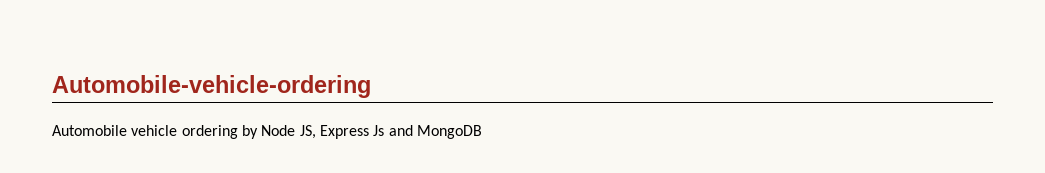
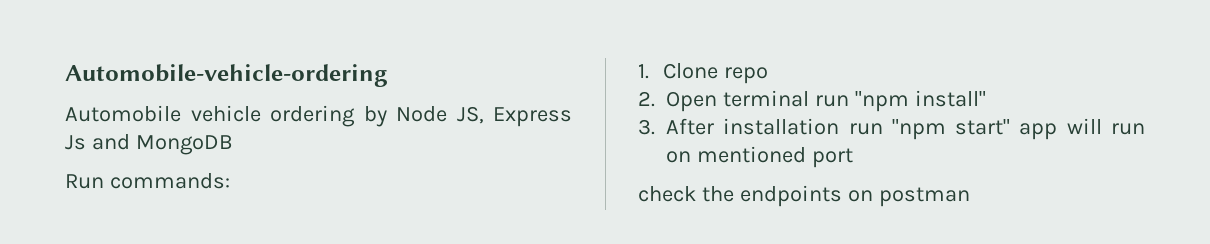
+ Run commands:
+ 1. Clone repo
+ 2. Open terminal run "npm install"
+ 3. After installation run "npm start" app will run on mentioned port
+ check the endpoints on postman

